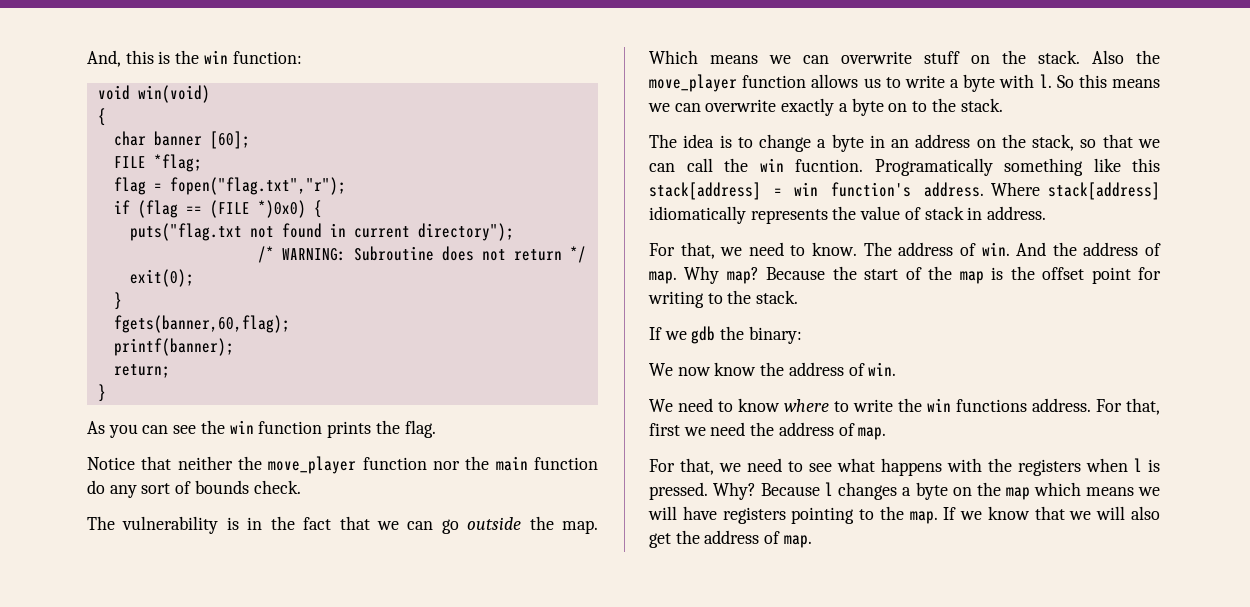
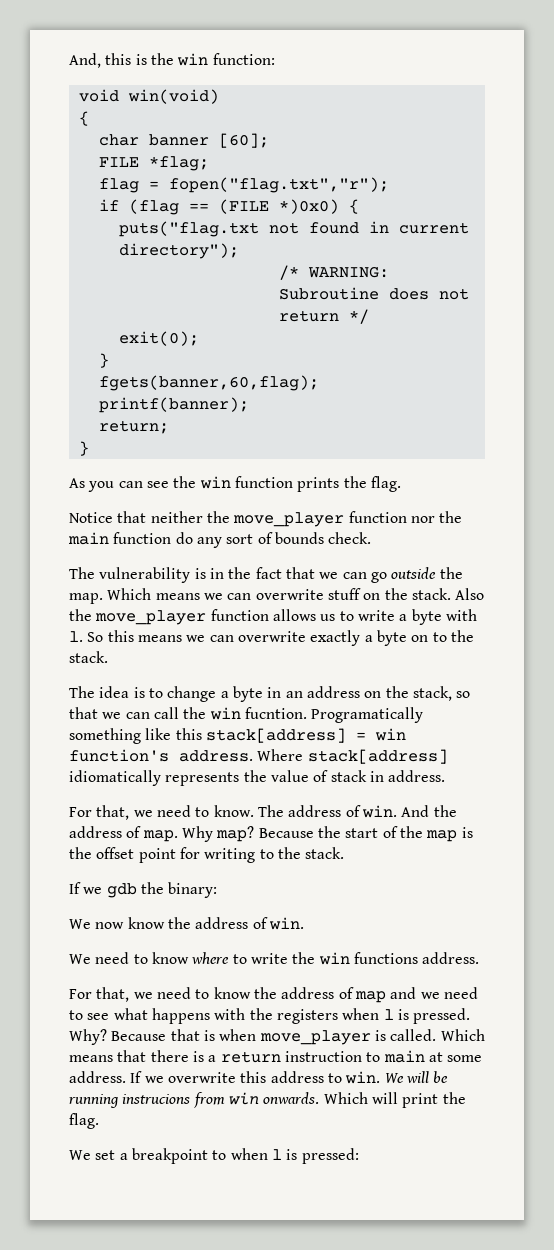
- We need to know where to write the win functions address. For that, first we need the address of map.
- For that, we need to see what happens with the registers when l is pressed.
+ We need to know where to write the win functions address.
+ For that, we need to know the address of map and we need to see what happens with the registers when l is pressed.
- Because l changes a byte on the map which means we will have registers pointing to the map. If we know that we will also get the address of map.
+ Because that is when move_player is called. Which means that there is a return instruction to main at some address. If we overwrite this address to win. We will be running instrucions from win onwards. Which will print the flag.
+ We set a breakpoint to when l is pressed:

